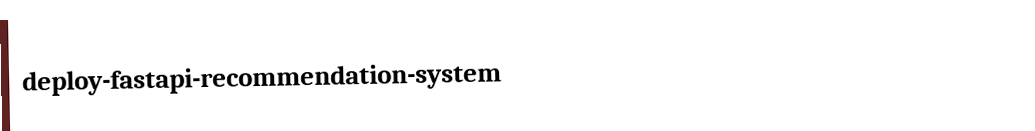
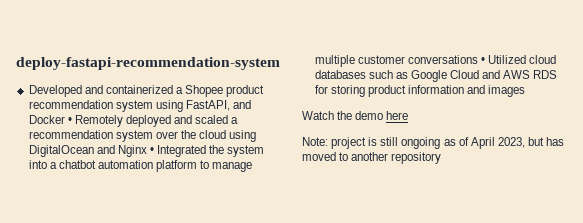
+ Developed and containerized a Shopee product recommendation system using FastAPI, and Docker • Remotely deployed and scaled a recommendation system over the cloud using DigitalOcean and Nginx • Integrated the system into a chatbot automation platform to manage multiple customer conversations • Utilized cloud databases such as Google Cloud and AWS RDS for storing product information and images
+ Watch the demo here
+ Note: project is still ongoing as of April 2023, but has moved to another repository

